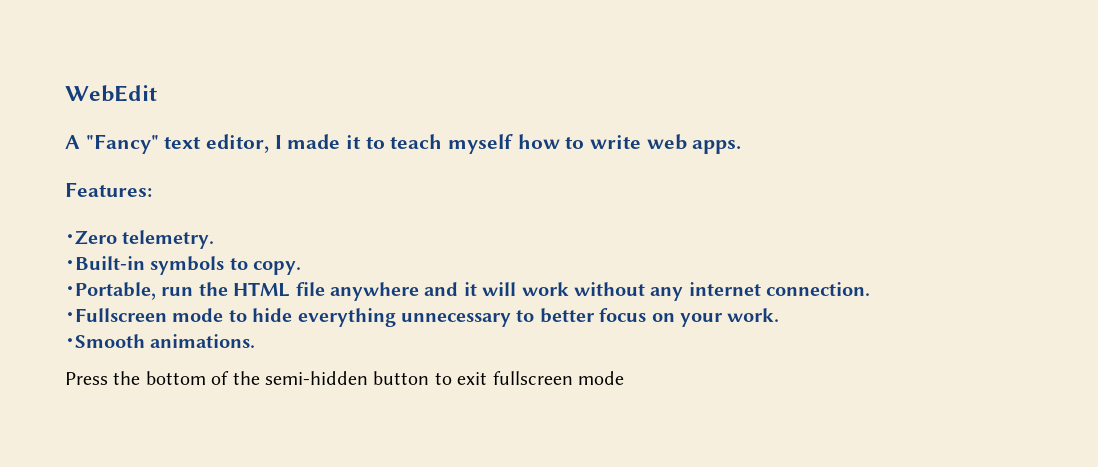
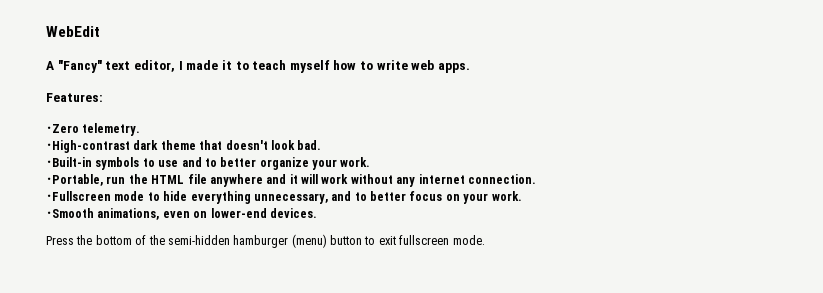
- ･Built-in symbols to copy.
+ ･High-contrast dark theme that doesn't look bad.
+ ･Built-in symbols to use and to better organize your work.
- ･Fullscreen mode to hide everything unnecessary to better focus on your work.
+ ･Fullscreen mode to hide everything unnecessary, and to better focus on your work.
- ･Smooth animations.
+ ･Smooth animations, even on lower-end devices.
- Press the bottom of the semi-hidden button to exit fullscreen mode
+ Press the bottom of the semi-hidden hamburger (menu) button to exit fullscreen mode.

